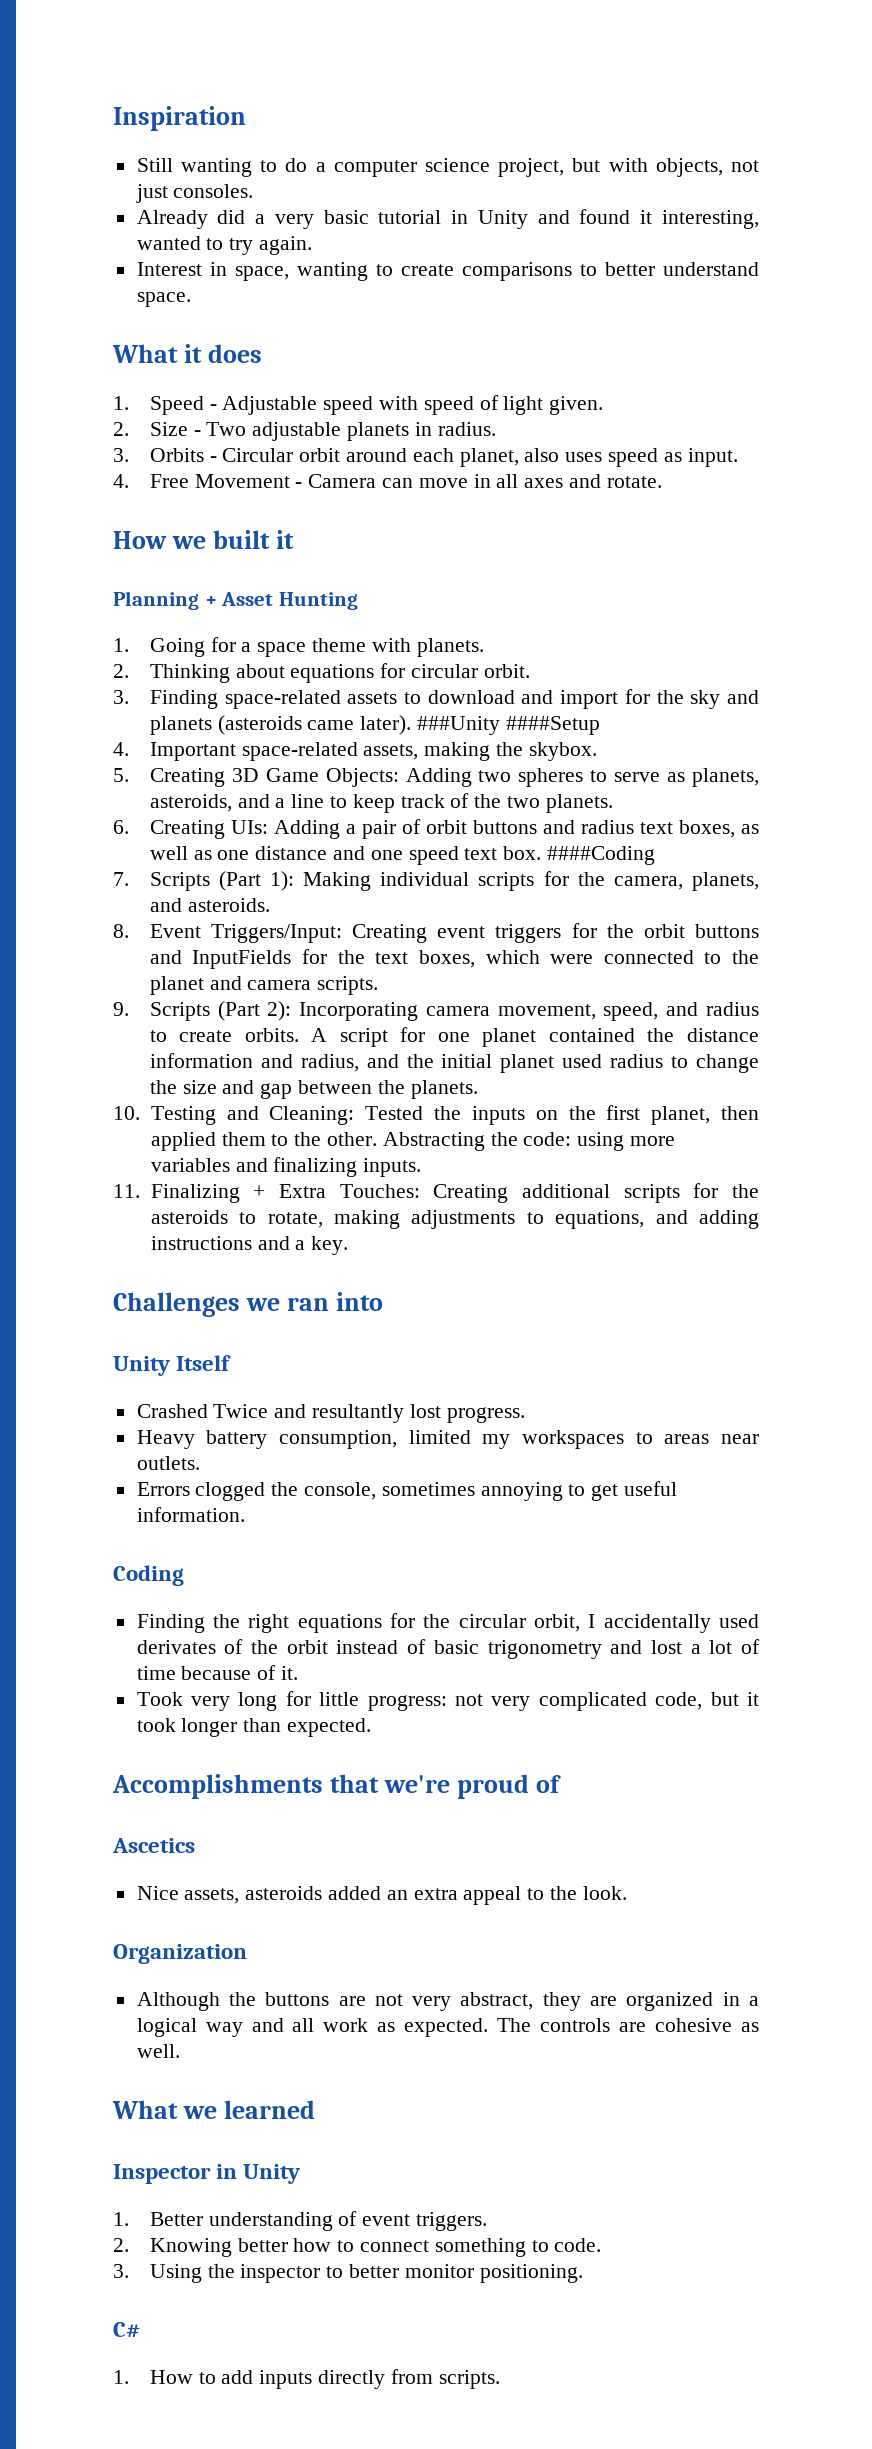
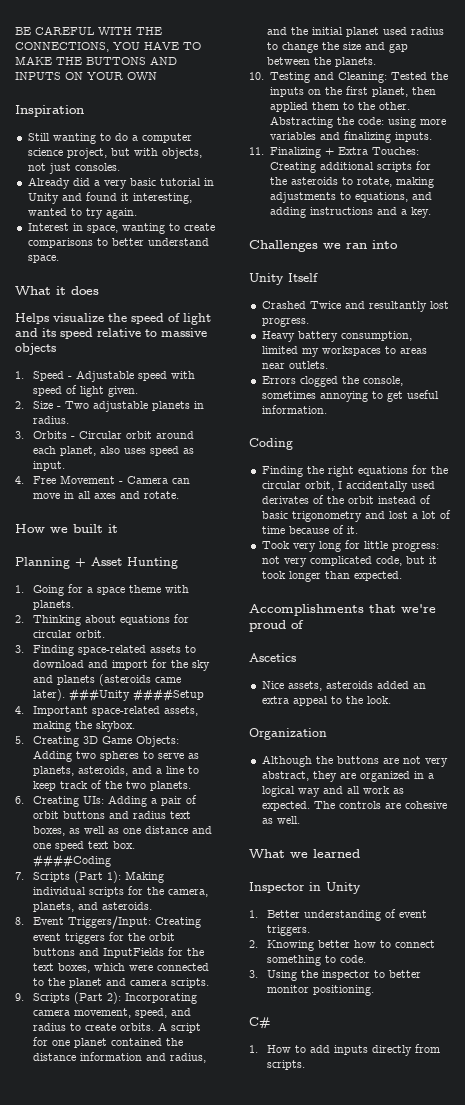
+ BE CAREFUL WITH THE CONNECTIONS, YOU HAVE TO MAKE THE BUTTONS AND INPUTS ON YOUR OWN
+ Helps visualize the speed of light and its speed relative to massive objects

